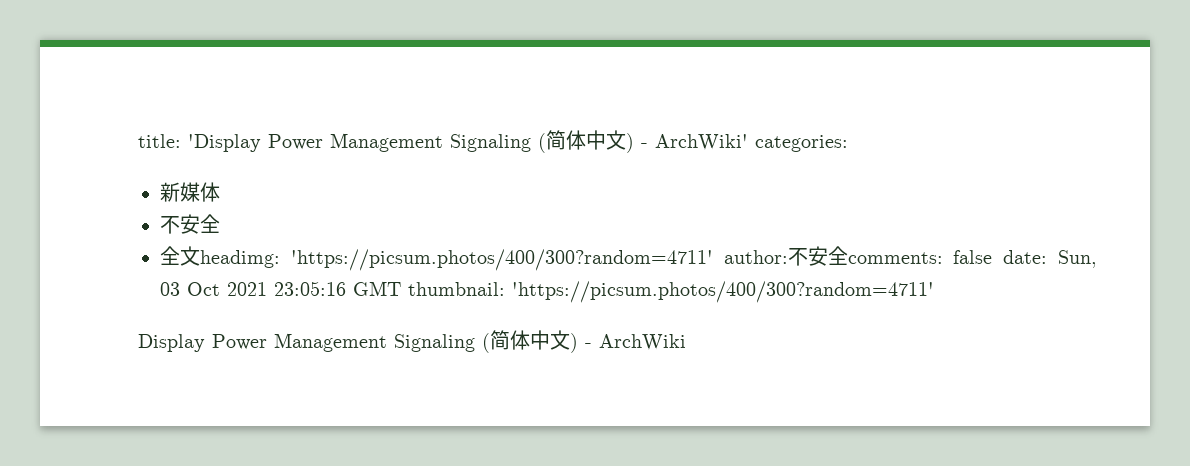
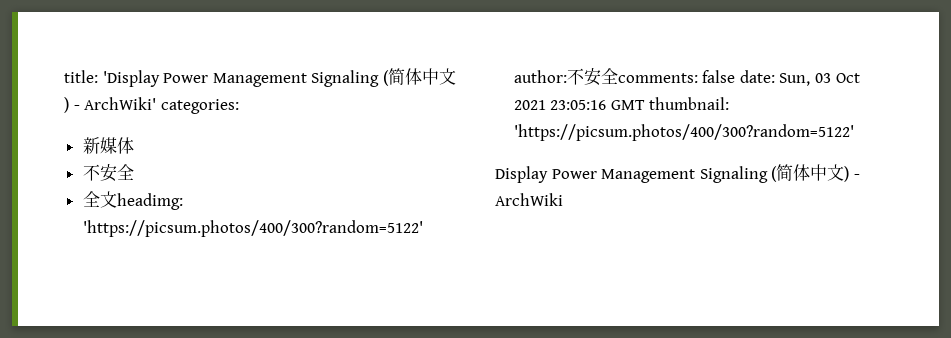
- 全文headimg: 'https://picsum.photos/400/300?random=4711' author:不安全comments: false date: Sun, 03 Oct 2021 23:05:16 GMT thumbnail: 'https://picsum.photos/400/300?random=4711'
+ 全文headimg: 'https://picsum.photos/400/300?random=5122' author:不安全comments: false date: Sun, 03 Oct 2021 23:05:16 GMT thumbnail: 'https://picsum.photos/400/300?random=5122'

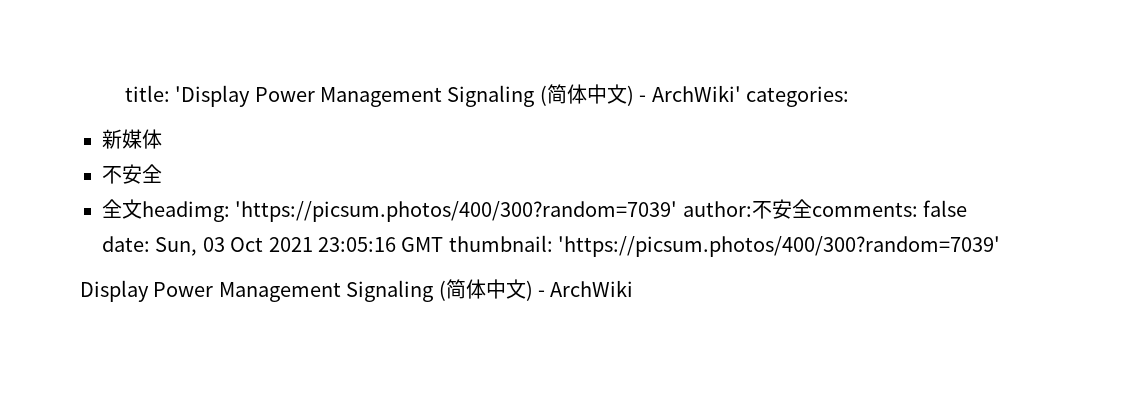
- 全文headimg: 'https://picsum.photos/400/300?random=5122' author:不安全comments: false date: Sun, 03 Oct 2021 23:05:16 GMT thumbnail: 'https://picsum.photos/400/300?random=5122'
+ 全文headimg: 'https://picsum.photos/400/300?random=7039' author:不安全comments: false date: Sun, 03 Oct 2021 23:05:16 GMT thumbnail: 'https://picsum.photos/400/300?random=7039'

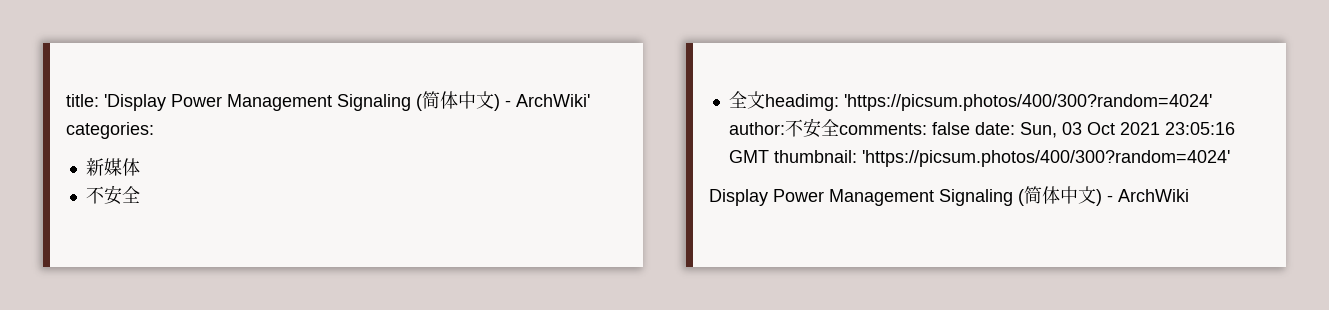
- 全文headimg: 'https://picsum.photos/400/300?random=7039' author:不安全comments: false date: Sun, 03 Oct 2021 23:05:16 GMT thumbnail: 'https://picsum.photos/400/300?random=7039'
+ 全文headimg: 'https://picsum.photos/400/300?random=4024' author:不安全comments: false date: Sun, 03 Oct 2021 23:05:16 GMT thumbnail: 'https://picsum.photos/400/300?random=4024'

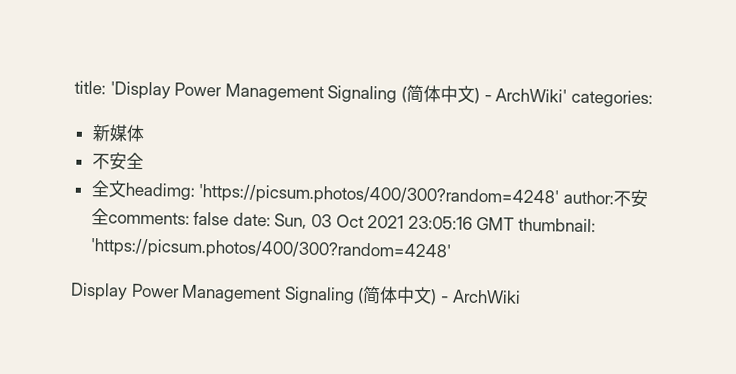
- 全文headimg: 'https://picsum.photos/400/300?random=4024' author:不安全comments: false date: Sun, 03 Oct 2021 23:05:16 GMT thumbnail: 'https://picsum.photos/400/300?random=4024'
+ 全文headimg: 'https://picsum.photos/400/300?random=4248' author:不安全comments: false date: Sun, 03 Oct 2021 23:05:16 GMT thumbnail: 'https://picsum.photos/400/300?random=4248'

